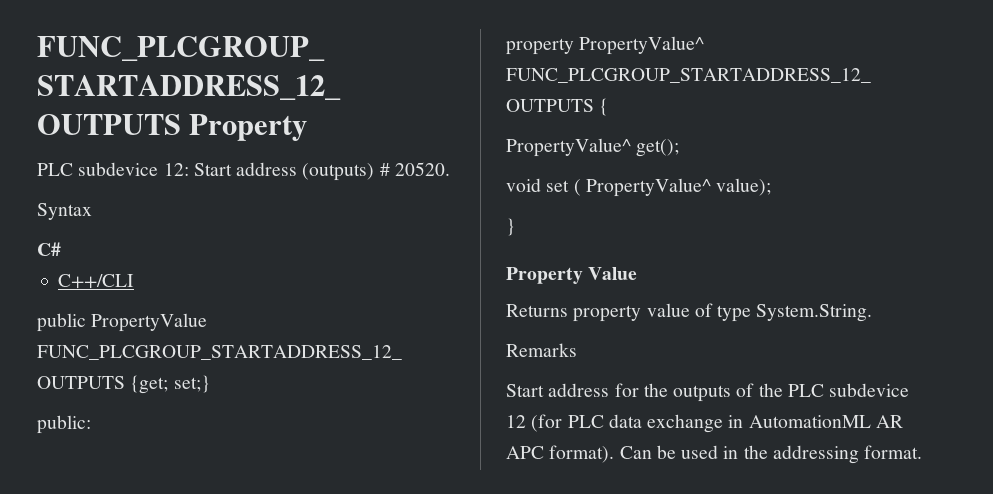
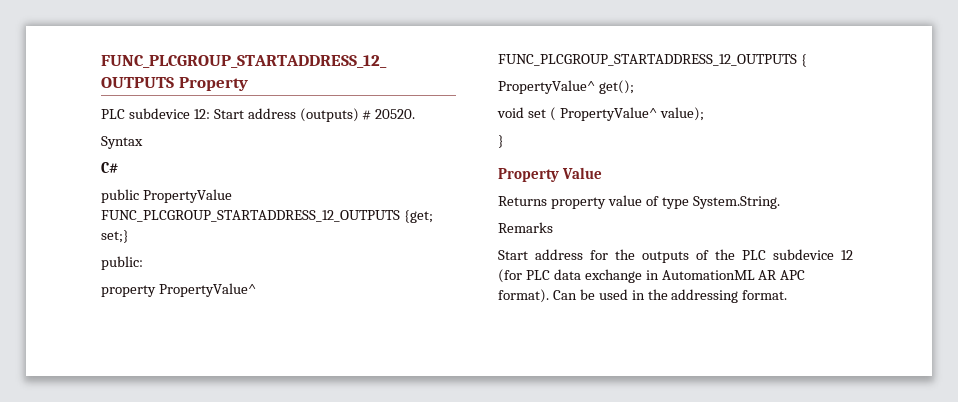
- C++/CLI

